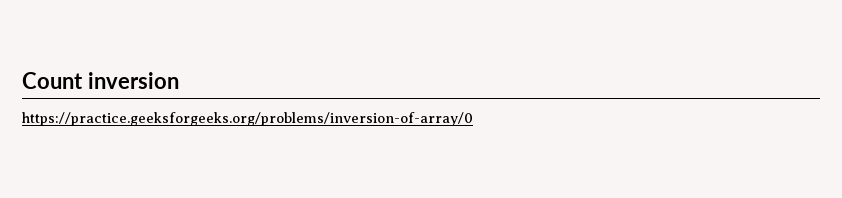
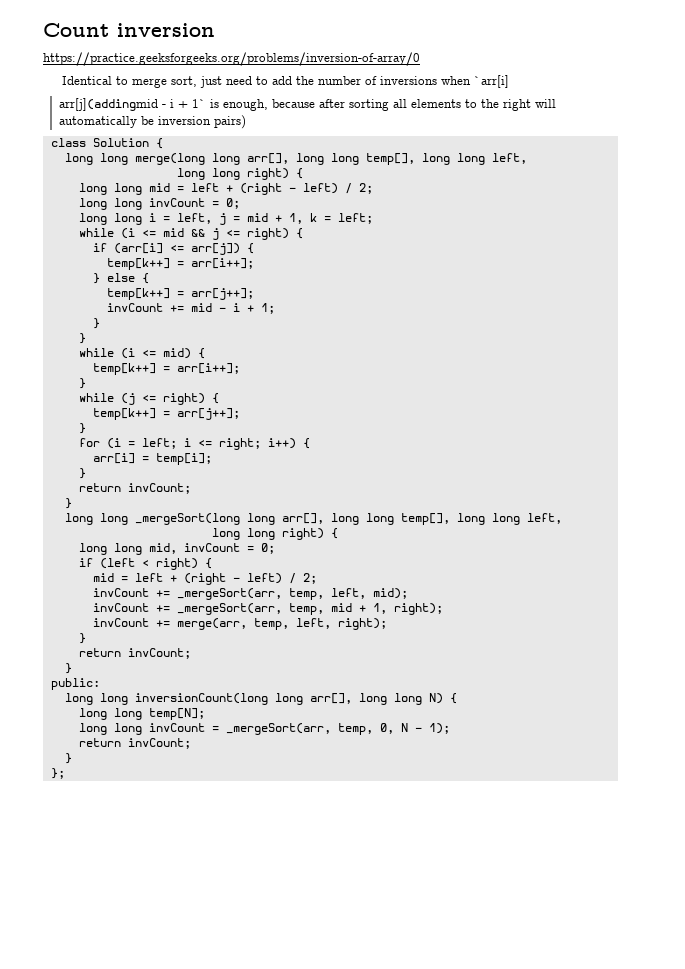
+ Identical to merge sort, just need to add the number of inversions when `arr[i]
+ arr[j](addingmid - i + 1` is enough, because after sorting all elements to the right will automatically be inversion pairs)
+ class Solution {
+ long long merge(long long arr[], long long temp[], long long left,
+ long long right) {
+ long long mid = left + (right - left) / 2;
+ long long invCount = 0;
+ long long i = left, j = mid + 1, k = left;
+ while (i <= mid && j <= right) {
+ if (arr[i] <= arr[j]) {
+ temp[k++] = arr[i++];
+ } else {
+ temp[k++] = arr[j++];
+ invCount += mid - i + 1;
+ }
+ }
+ while (i <= mid) {
+ temp[k++] = arr[i++];
+ }
+ while (j <= right) {
+ temp[k++] = arr[j++];
+ }
+ for (i = left; i <= right; i++) {
+ arr[i] = temp[i];
+ }
+ return invCount;
+ }
+ long long _mergeSort(long long arr[], long long temp[], long long left,
+ long long right) {
+ long long mid, invCount = 0;
+ if (left < right) {
+ mid = left + (right - left) / 2;
+ invCount += _mergeSort(arr, temp, left, mid);
+ invCount += _mergeSort(arr, temp, mid + 1, right);
+ invCount += merge(arr, temp, left, right);
+ }
+ return invCount;
+ }
+ public:
+ long long inversionCount(long long arr[], long long N) {
+ long long temp[N];
+ long long invCount = _mergeSort(arr, temp, 0, N - 1);
+ return invCount;
+ }
+ };

